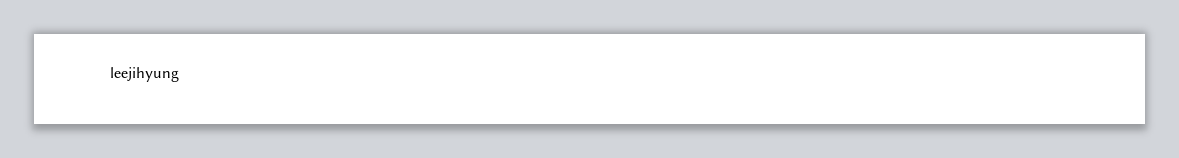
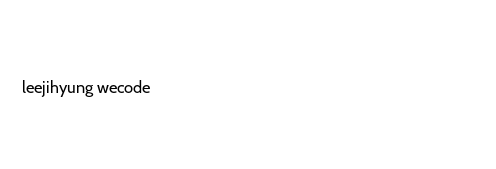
- leejihyung
+ leejihyung wecode

